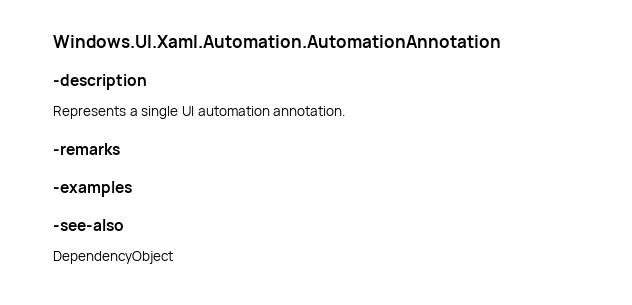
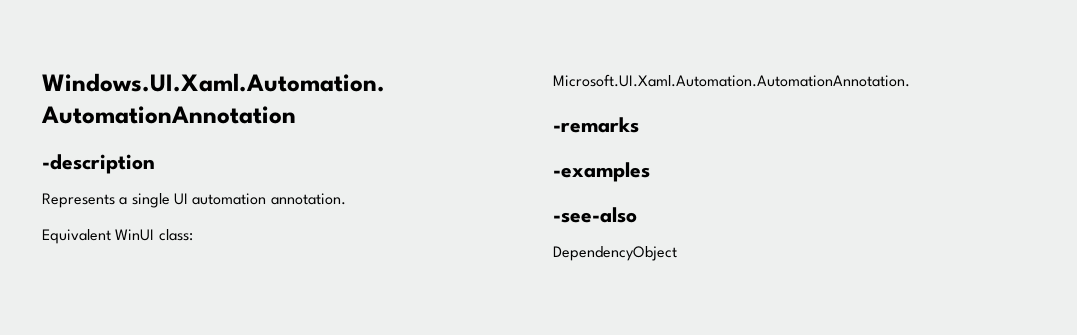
+ Equivalent WinUI class: Microsoft.UI.Xaml.Automation.AutomationAnnotation.

